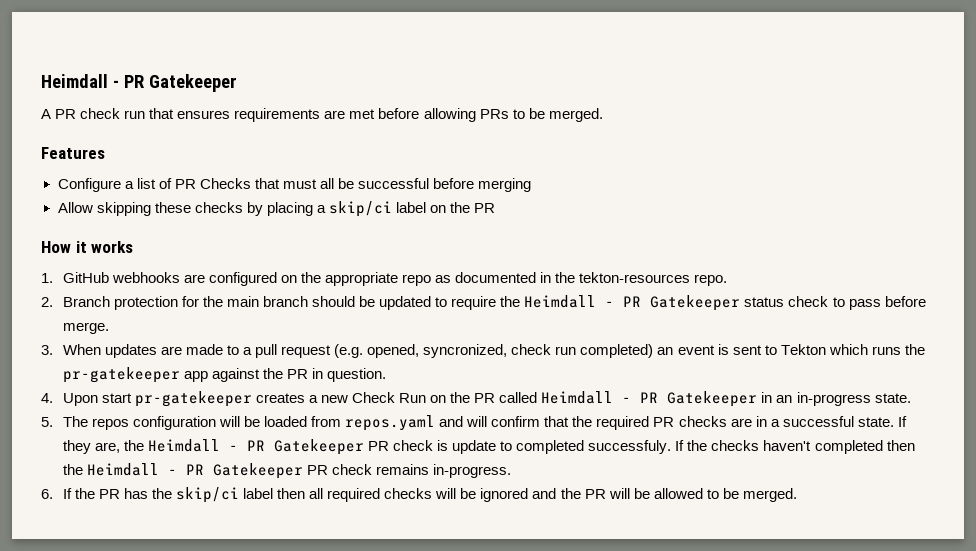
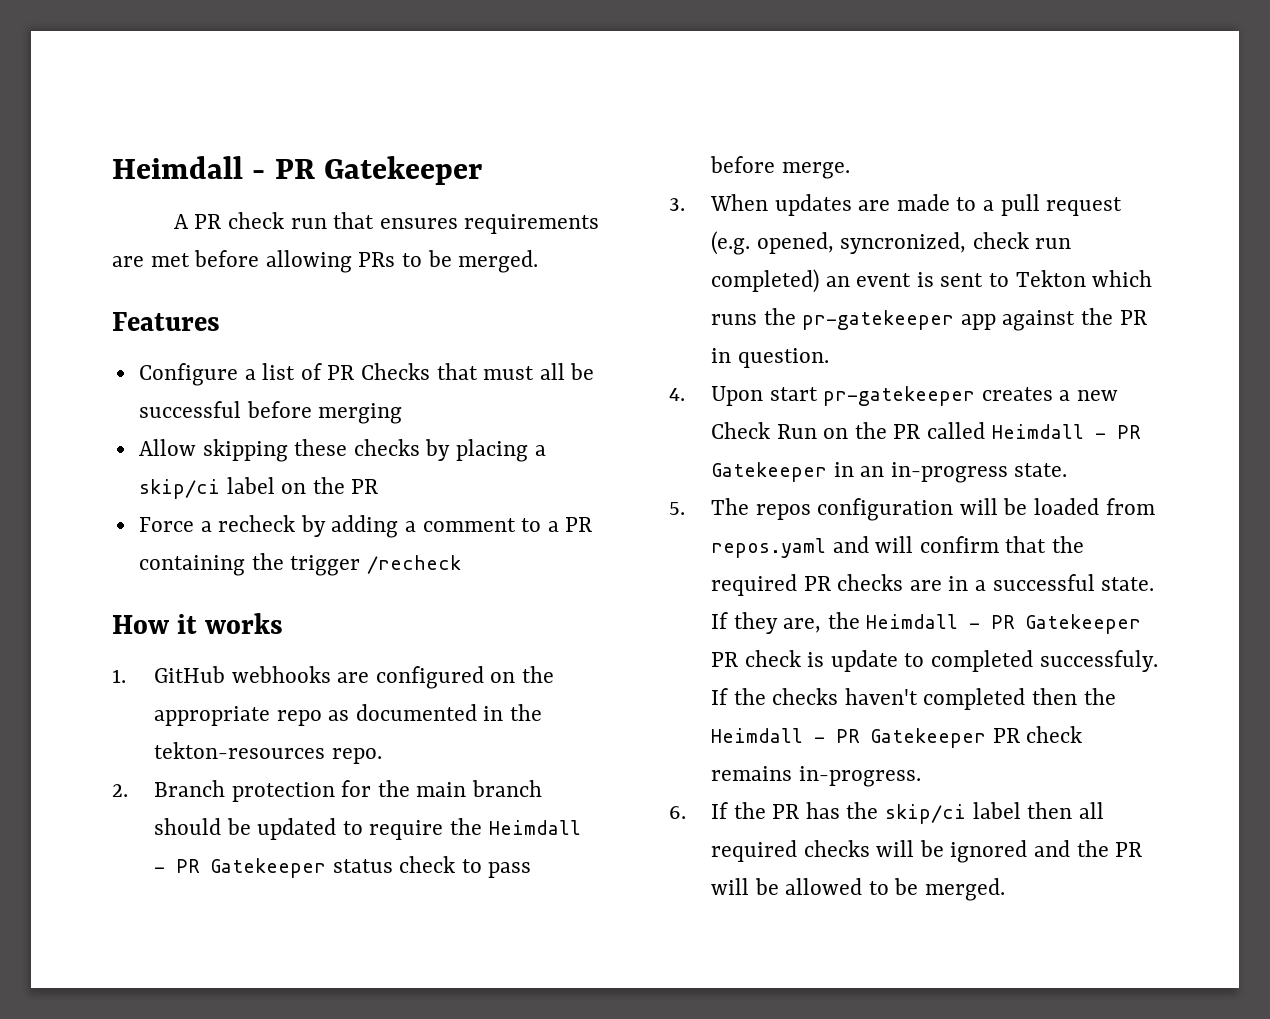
+ Force a recheck by adding a comment to a PR containing the trigger /recheck

